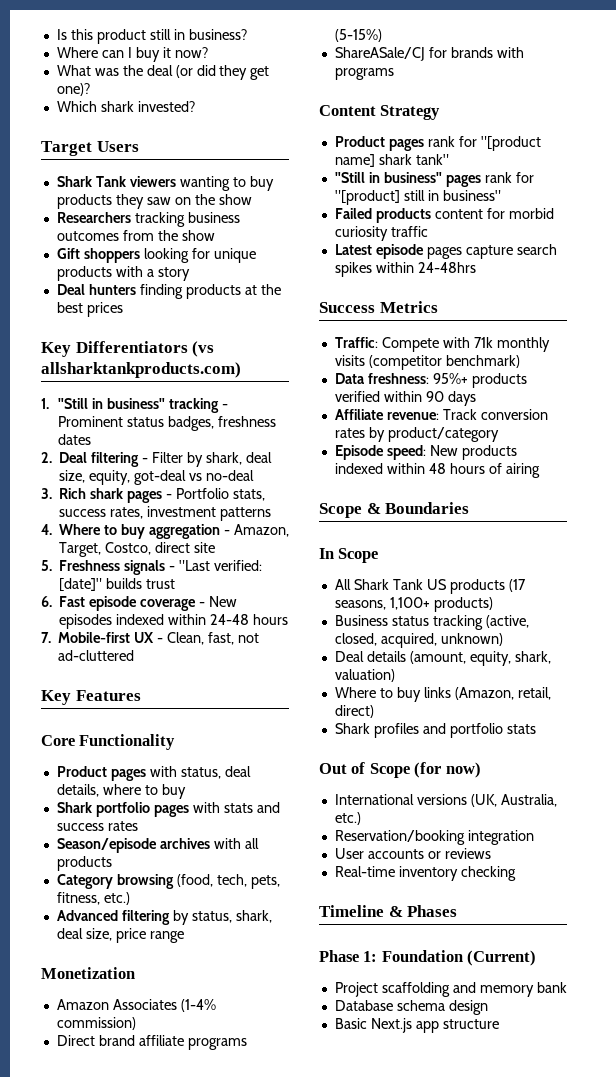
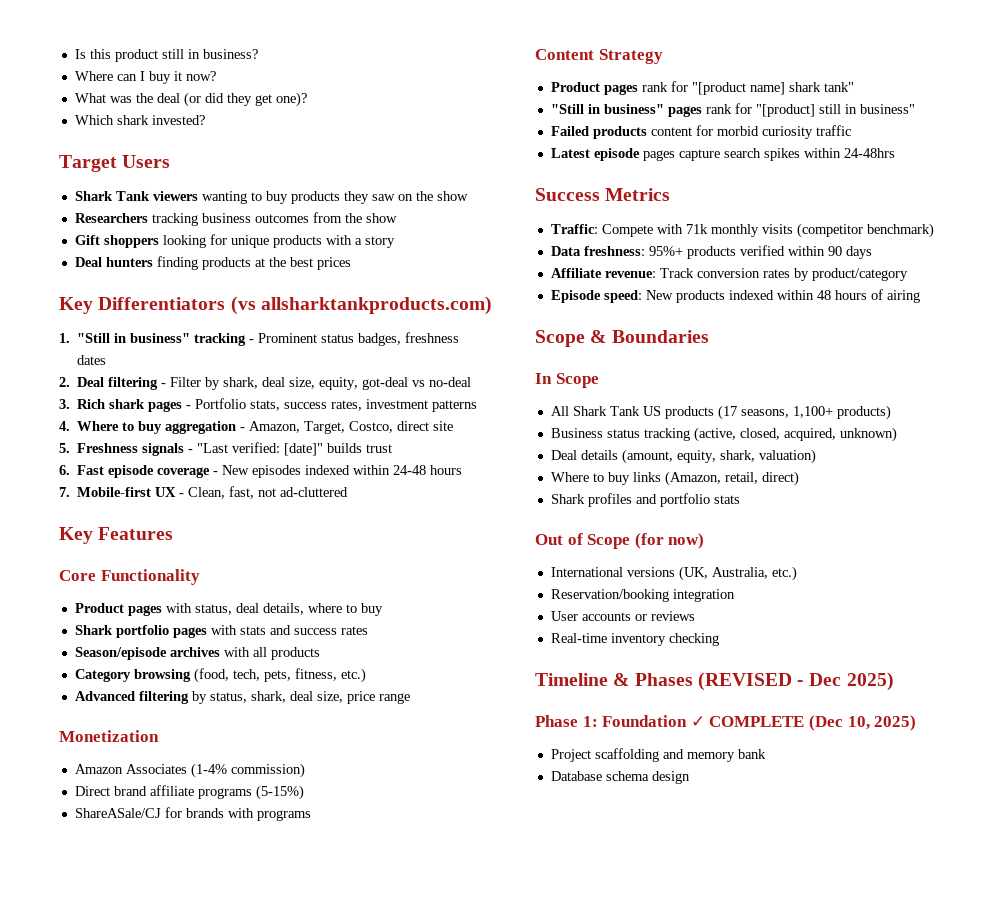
- Timeline & Phases
+ Timeline & Phases (REVISED - Dec 2025)
- Phase 1: Foundation (Current)
+ Phase 1: Foundation ✓ COMPLETE (Dec 10, 2025)
- Basic Next.js app structure

